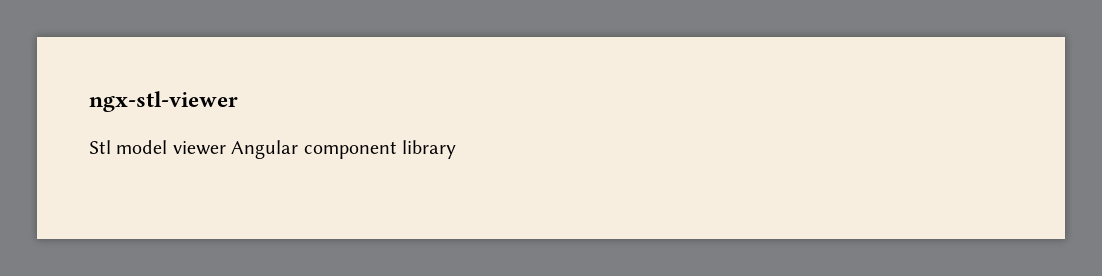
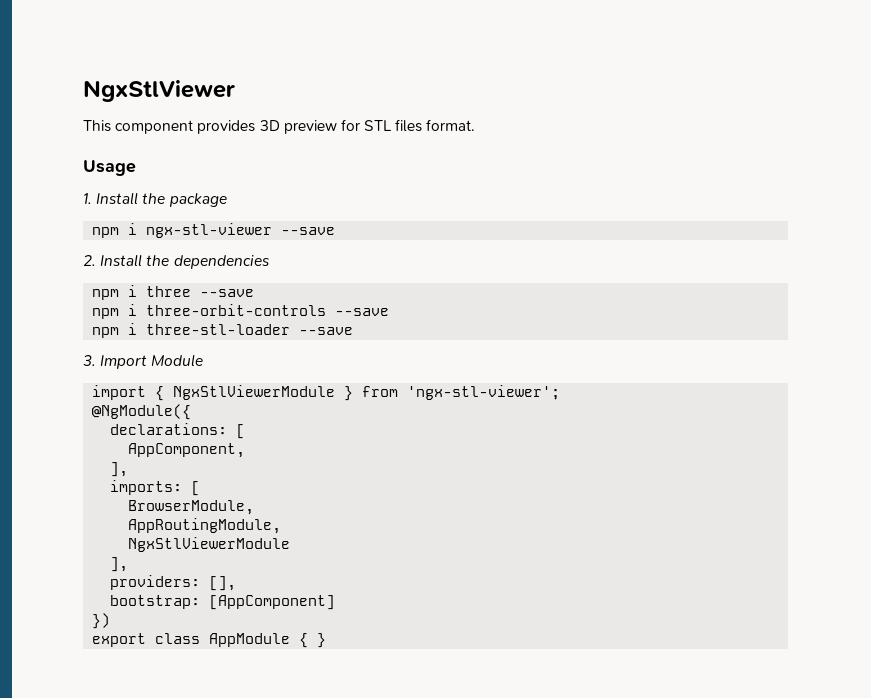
- ngx-stl-viewer
- Stl model viewer Angular component library
+ NgxStlViewer
+ This component provides 3D preview for STL files format.
+ Usage
+ 1. Install the package
+ npm i ngx-stl-viewer --save
+ 2. Install the dependencies
+ npm i three --save
+ npm i three-orbit-controls --save
+ npm i three-stl-loader --save
+ 3. Import Module
+ import { NgxStlViewerModule } from 'ngx-stl-viewer';
+ @NgModule({
+ declarations: [
+ AppComponent,
+ ],
+ imports: [
+ BrowserModule,
+ AppRoutingModule,
+ NgxStlViewerModule
+ ],
+ providers: [],
+ bootstrap: [AppComponent]
+ })
+ export class AppModule { }

